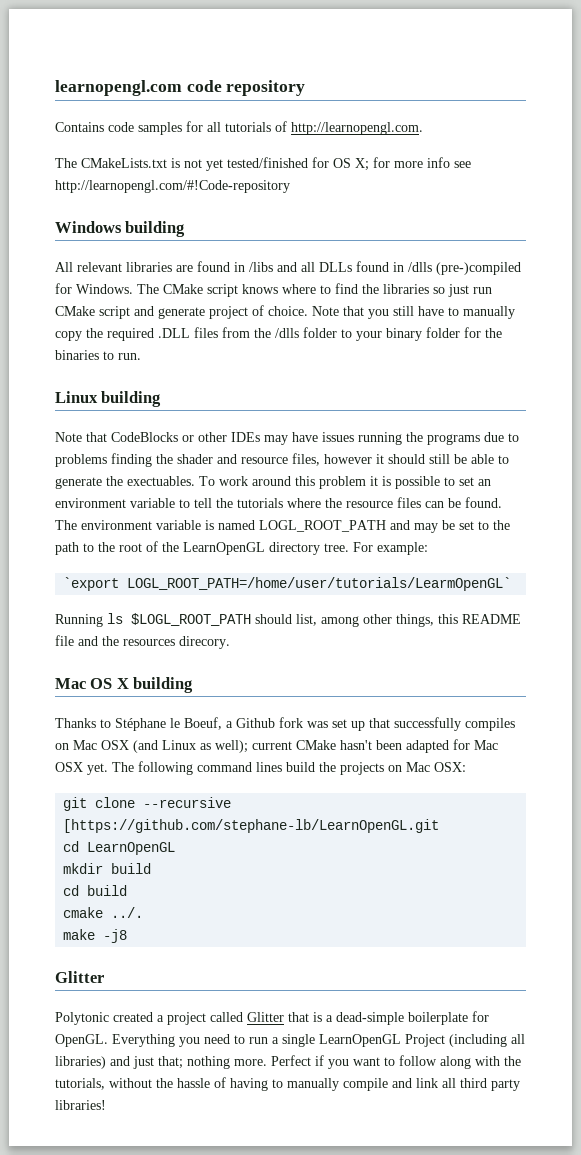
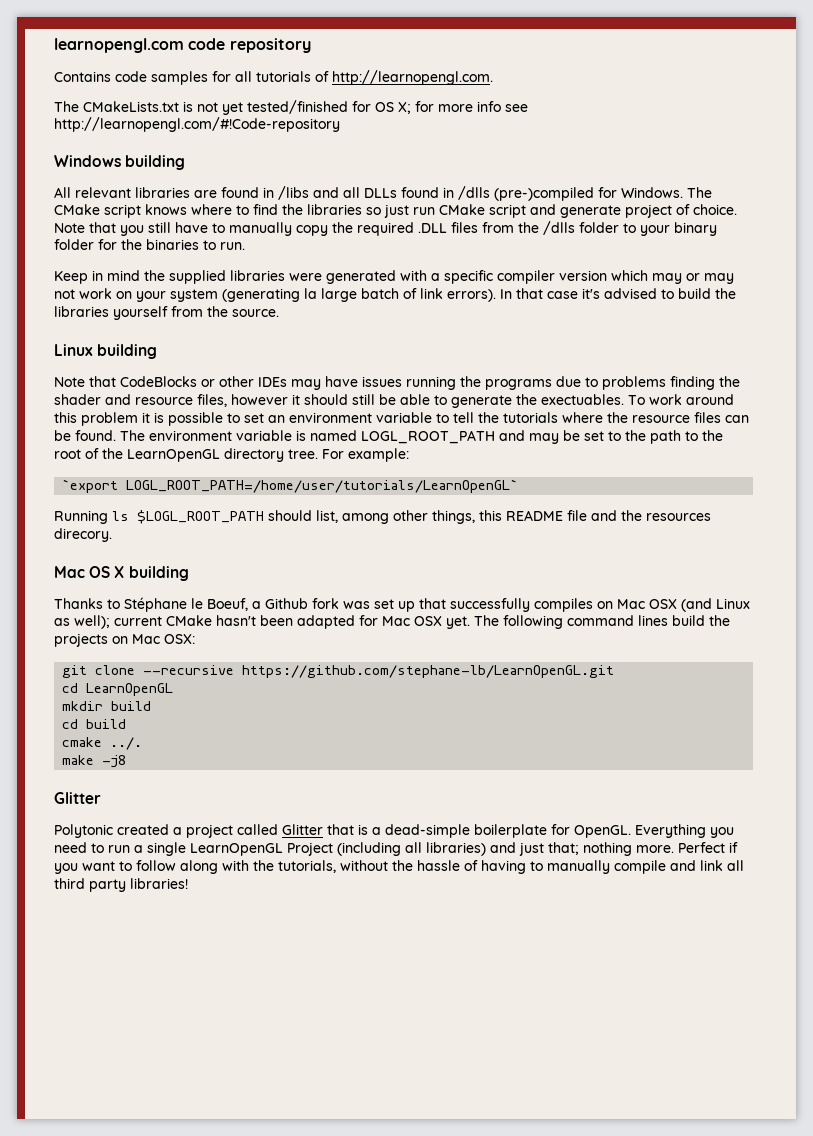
+ Keep in mind the supplied libraries were generated with a specific compiler version which may or may not work on your system (generating la large batch of link errors). In that case it's advised to build the libraries yourself from the source.
- `export LOGL_ROOT_PATH=/home/user/tutorials/LearmOpenGL`
+ `export LOGL_ROOT_PATH=/home/user/tutorials/LearnOpenGL`
- git clone --recursive [https://github.com/stephane-lb/LearnOpenGL.git
+ git clone --recursive https://github.com/stephane-lb/LearnOpenGL.git

